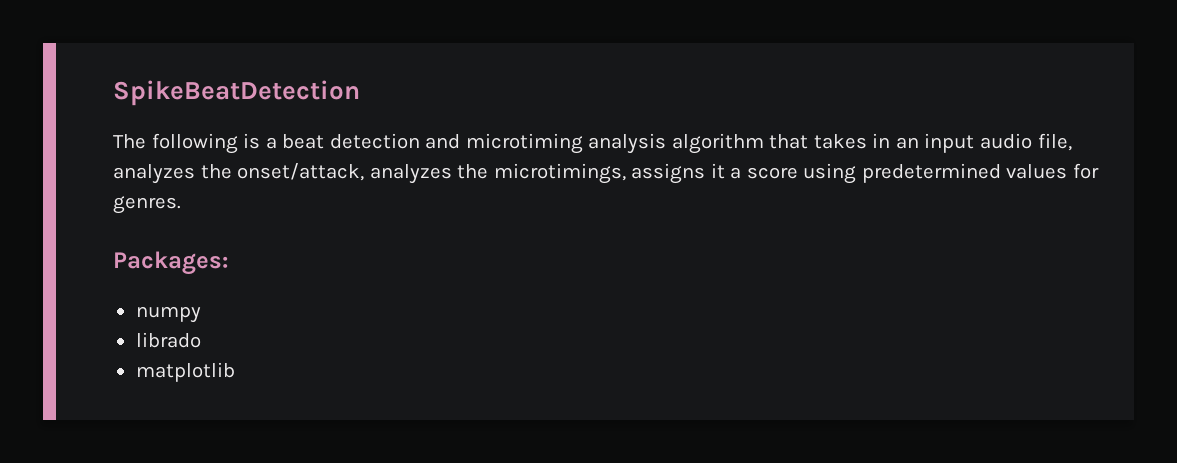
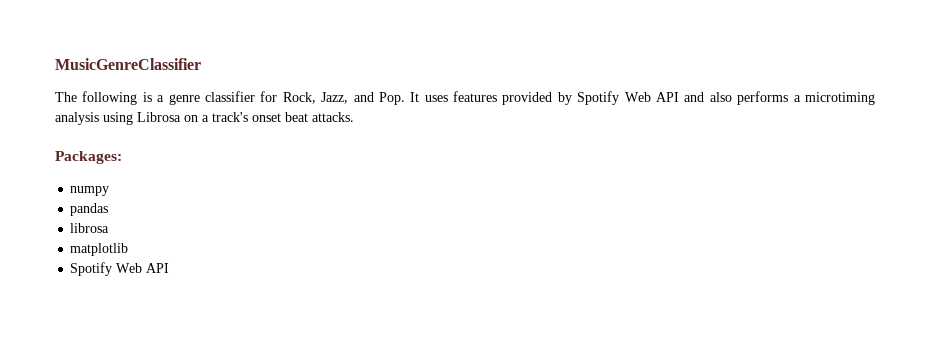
- SpikeBeatDetection
+ MusicGenreClassifier
- The following is a beat detection and microtiming analysis algorithm that takes in an input audio file, analyzes the onset/attack, analyzes the microtimings, assigns it a score using predetermined values for genres.
+ The following is a genre classifier for Rock, Jazz, and Pop. It uses features provided by Spotify Web API and also performs a microtiming analysis using Librosa on a track's onset beat attacks.
- librado
+ pandas
+ librosa
  matplotlib
+ Spotify Web API

